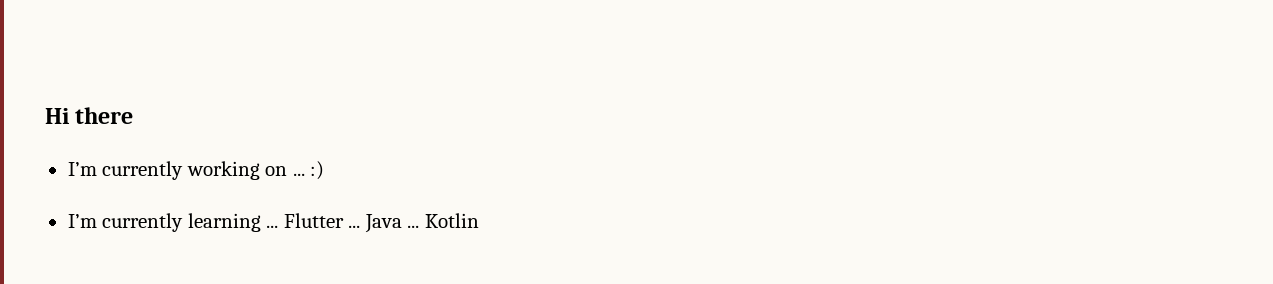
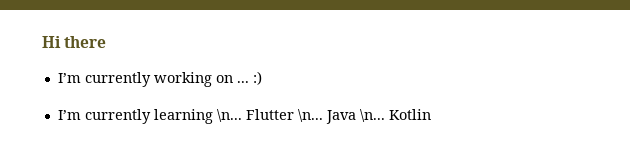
- I’m currently learning ... Flutter ... Java ...
+ I’m currently learning \n... Flutter \n... Java \n...

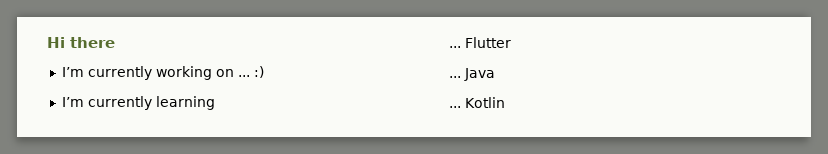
- I’m currently learning \n...
+ I’m currently learning
+ ...
- Flutter \n...
+ Flutter
+ ...
- Java \n...
+ Java
+ ...

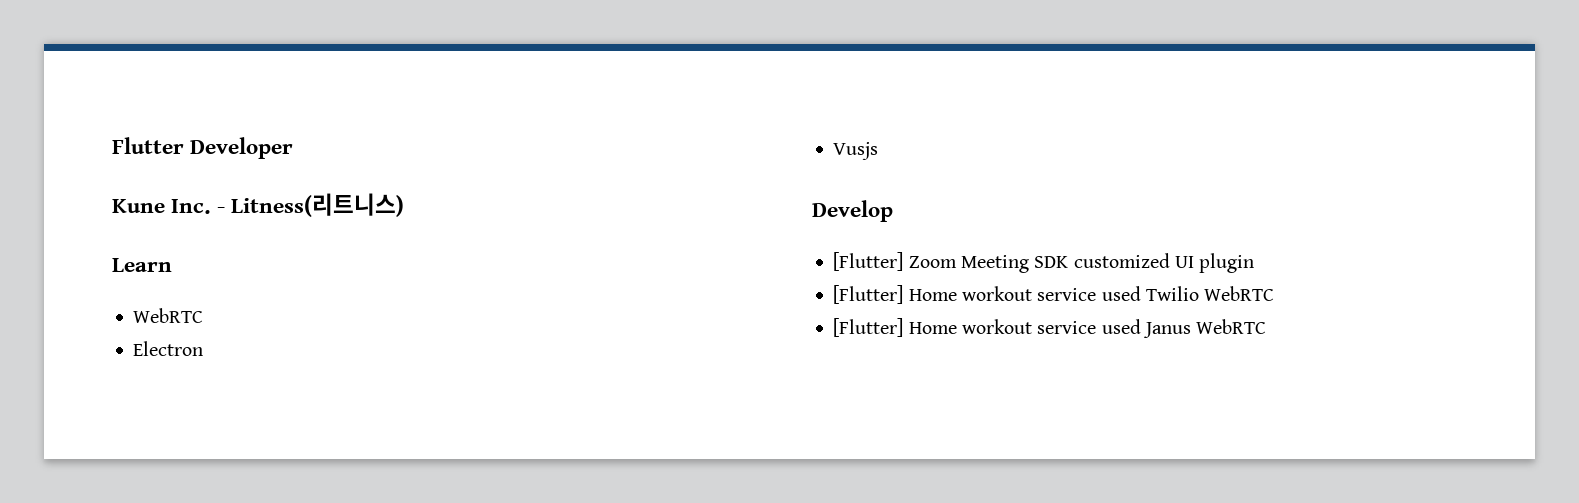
- Hi there
- I’m currently working on ... :)
- I’m currently learning
- ... Flutter
- ... Java
- ... Kotlin
+ Flutter Developer
+ Kune Inc. - Litness(리트니스)
+ Learn
+ WebRTC
+ Electron
+ Vusjs
+ Develop
+ [Flutter] Zoom Meeting SDK customized UI plugin
+ [Flutter] Home workout service used Twilio WebRTC
+ [Flutter] Home workout service used Janus WebRTC

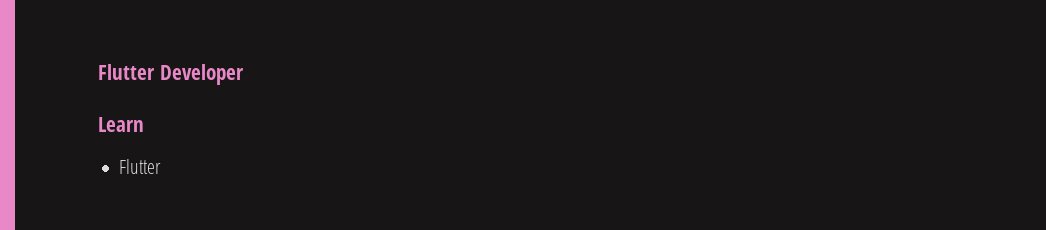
- Kune Inc. - Litness(리트니스)
  Learn
- WebRTC
- Electron
- Vusjs
- Develop
- [Flutter] Zoom Meeting SDK customized UI plugin
- [Flutter] Home workout service used Twilio WebRTC
- [Flutter] Home workout service used Janus WebRTC
+ Flutter

